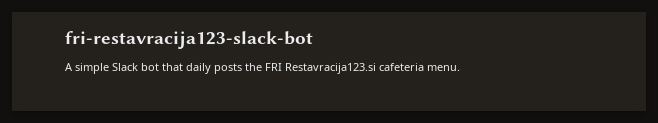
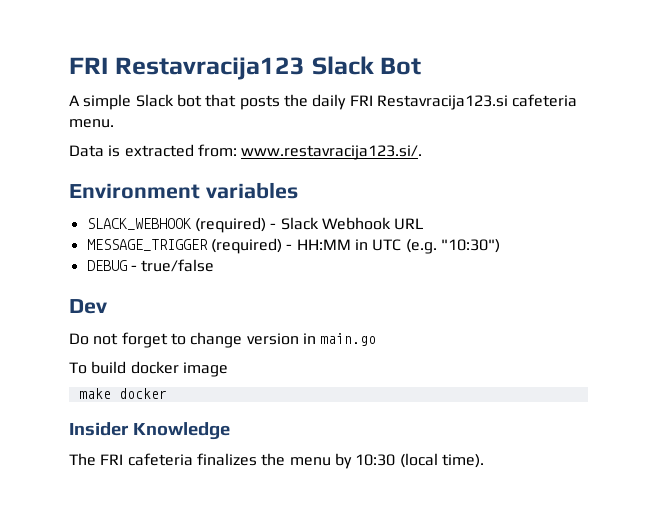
- fri-restavracija123-slack-bot
+ FRI Restavracija123 Slack Bot
- A simple Slack bot that daily posts the FRI Restavracija123.si cafeteria menu.
+ A simple Slack bot that posts the daily FRI Restavracija123.si cafeteria menu.
+ Data is extracted from: www.restavracija123.si/.
+ Environment variables
+ SLACK_WEBHOOK (required) - Slack Webhook URL
+ MESSAGE_TRIGGER (required) - HH:MM in UTC (e.g. "10:30")
+ DEBUG - true/false
+ Dev
+ Do not forget to change version in main.go
+ To build docker image
+ make docker
+ Insider Knowledge
+ The FRI cafeteria finalizes the menu by 10:30 (local time).

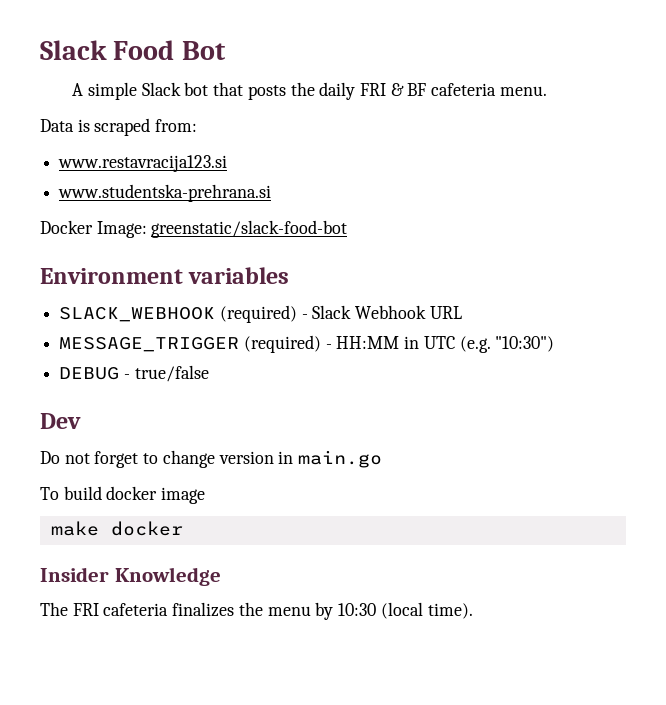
- FRI Restavracija123 Slack Bot
+ Slack Food Bot
- A simple Slack bot that posts the daily FRI Restavracija123.si cafeteria menu.
+ A simple Slack bot that posts the daily FRI & BF cafeteria menu.
- Data is extracted from: www.restavracija123.si/.
+ Data is scraped from:
+ www.restavracija123.si
+ www.studentska-prehrana.si
+ Docker Image: greenstatic/slack-food-bot

